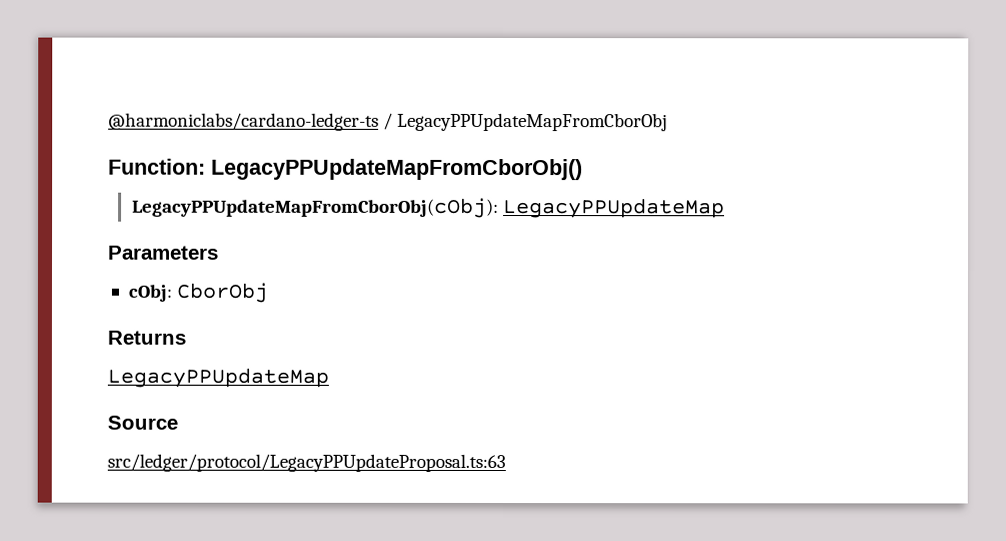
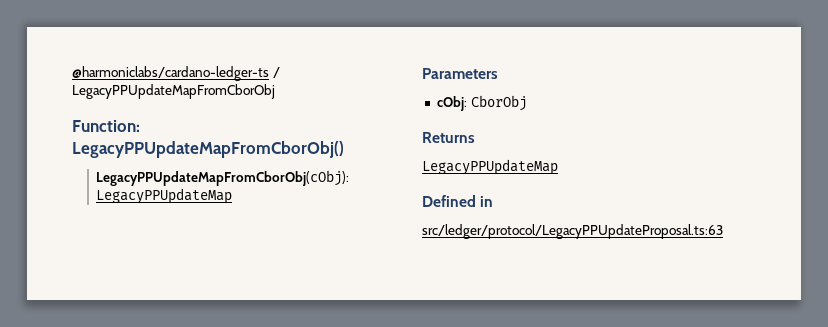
- Source
+ Defined in

